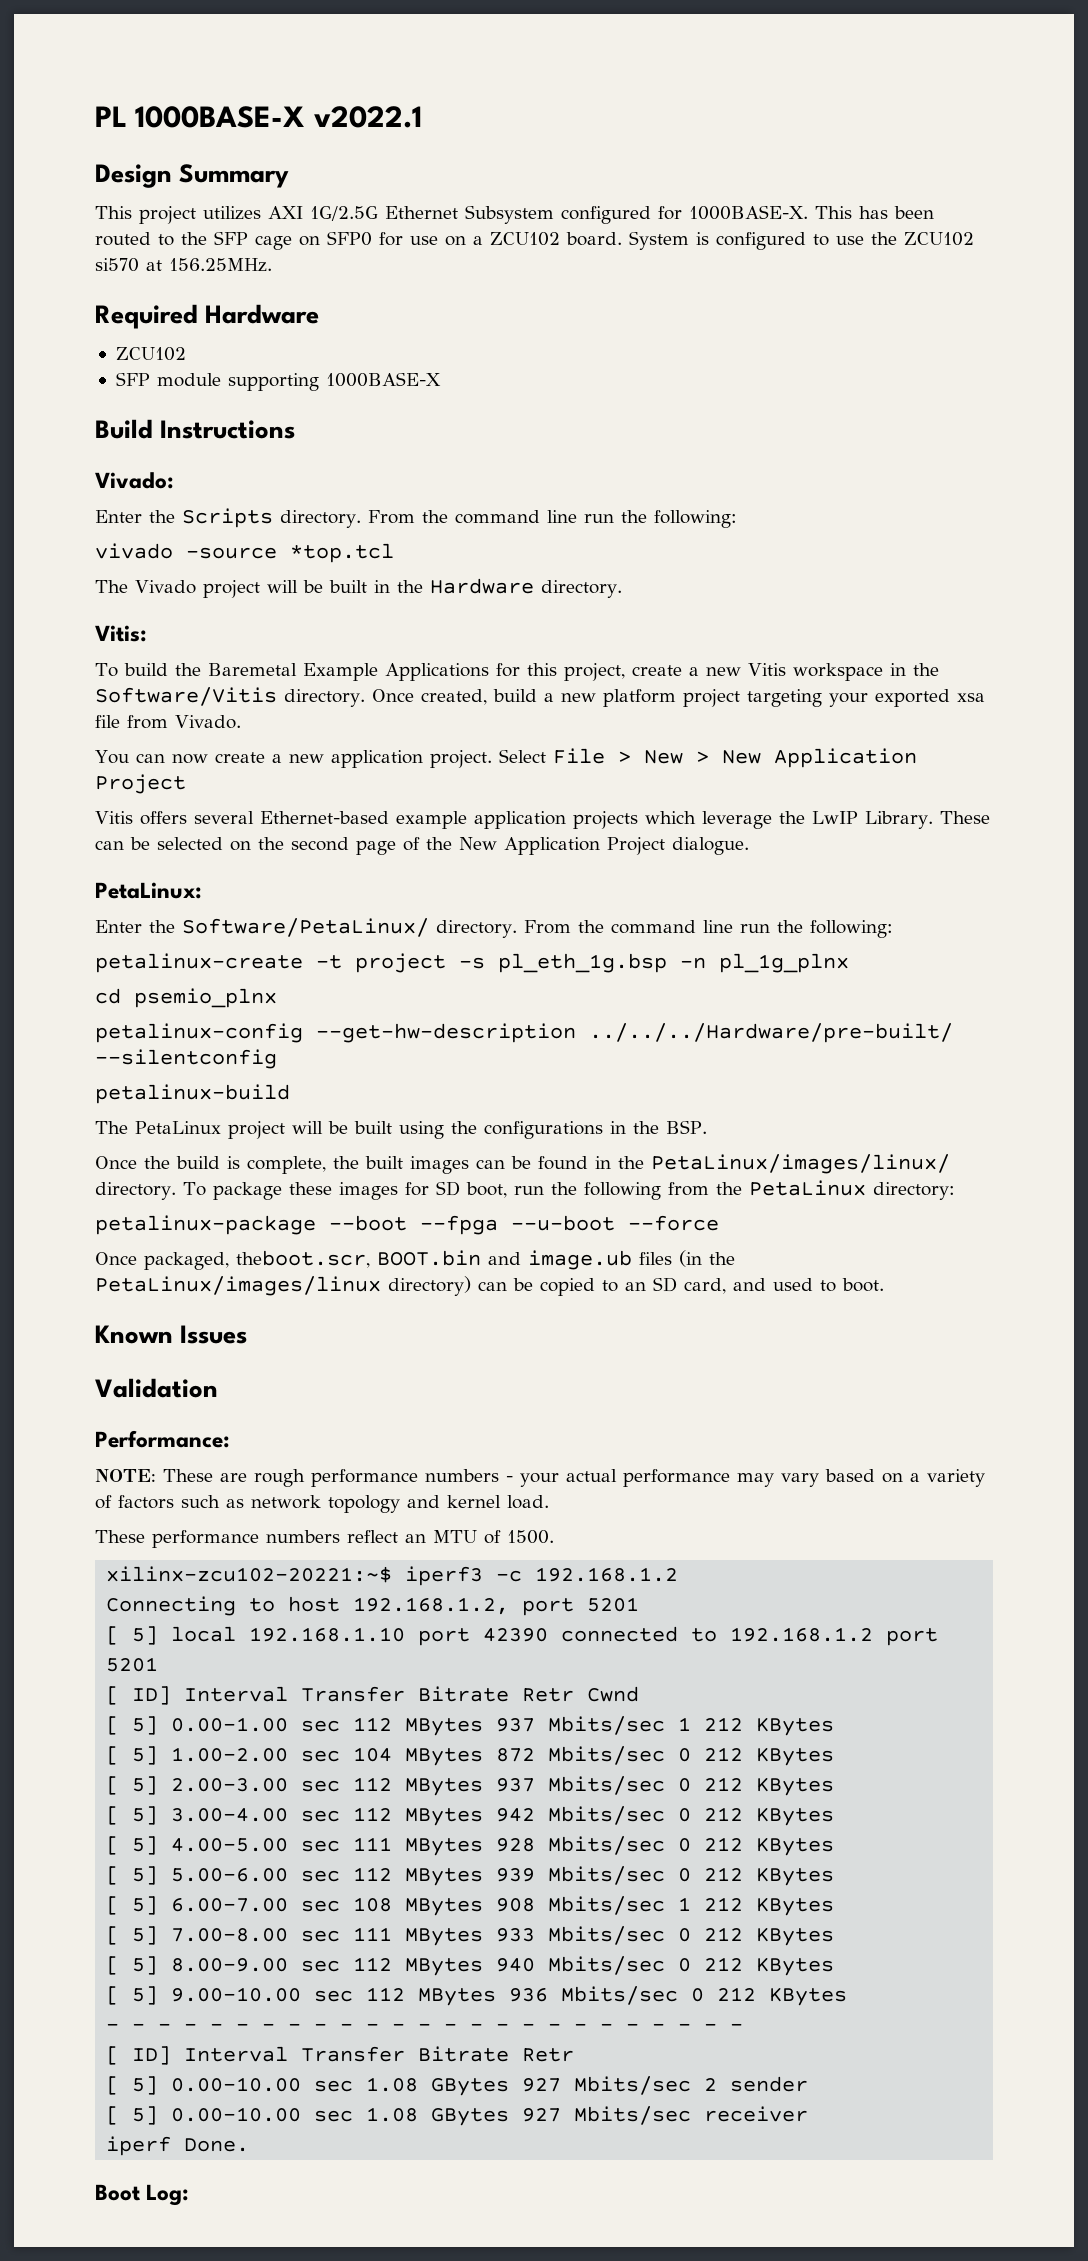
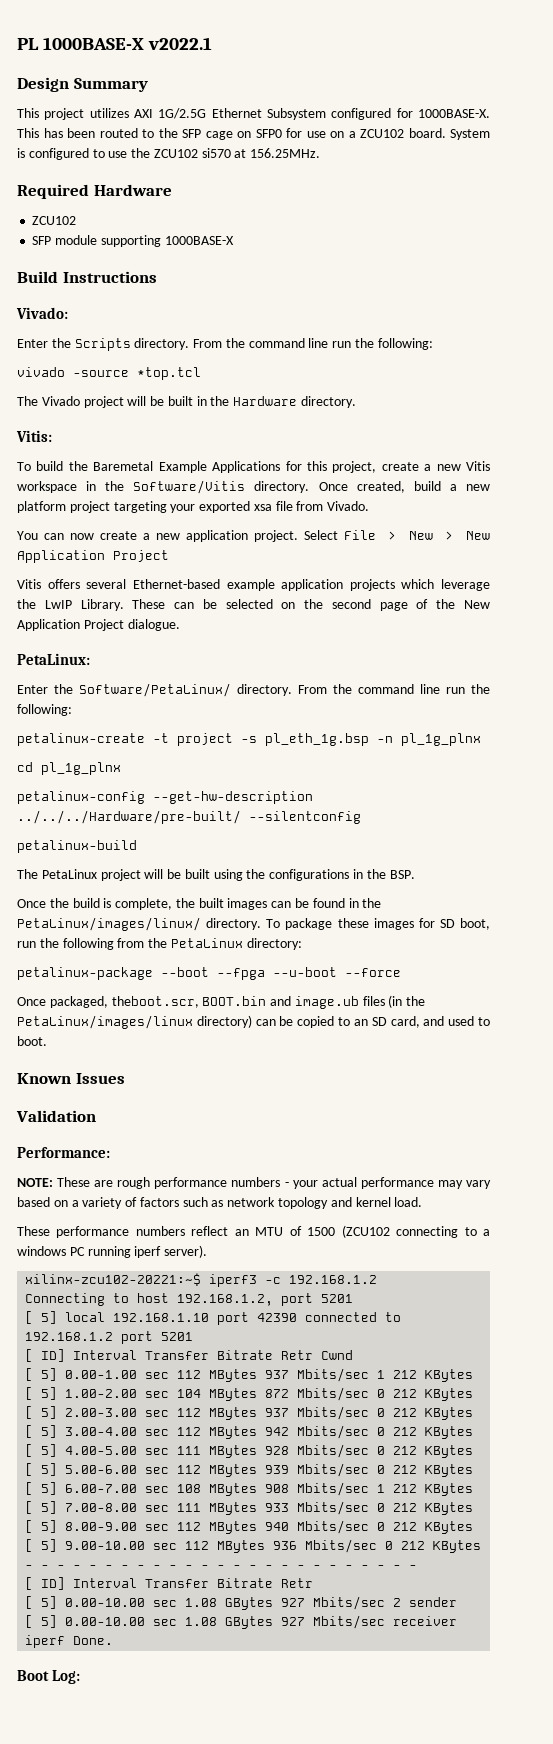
- cd psemio_plnx
+ cd pl_1g_plnx
- These performance numbers reflect an MTU of 1500.
+ These performance numbers reflect an MTU of 1500 (ZCU102 connecting to a windows PC running iperf server).

